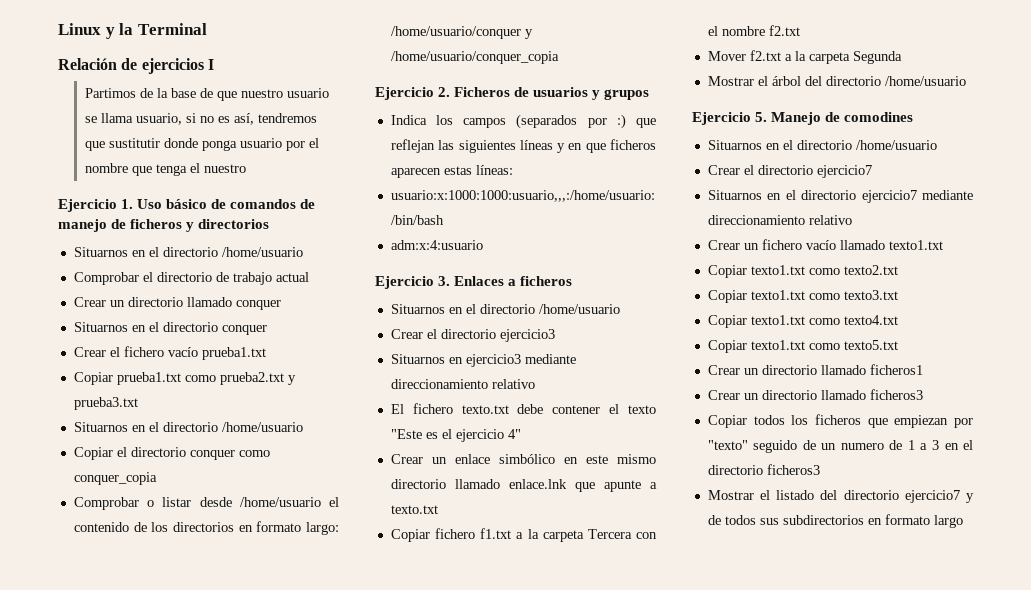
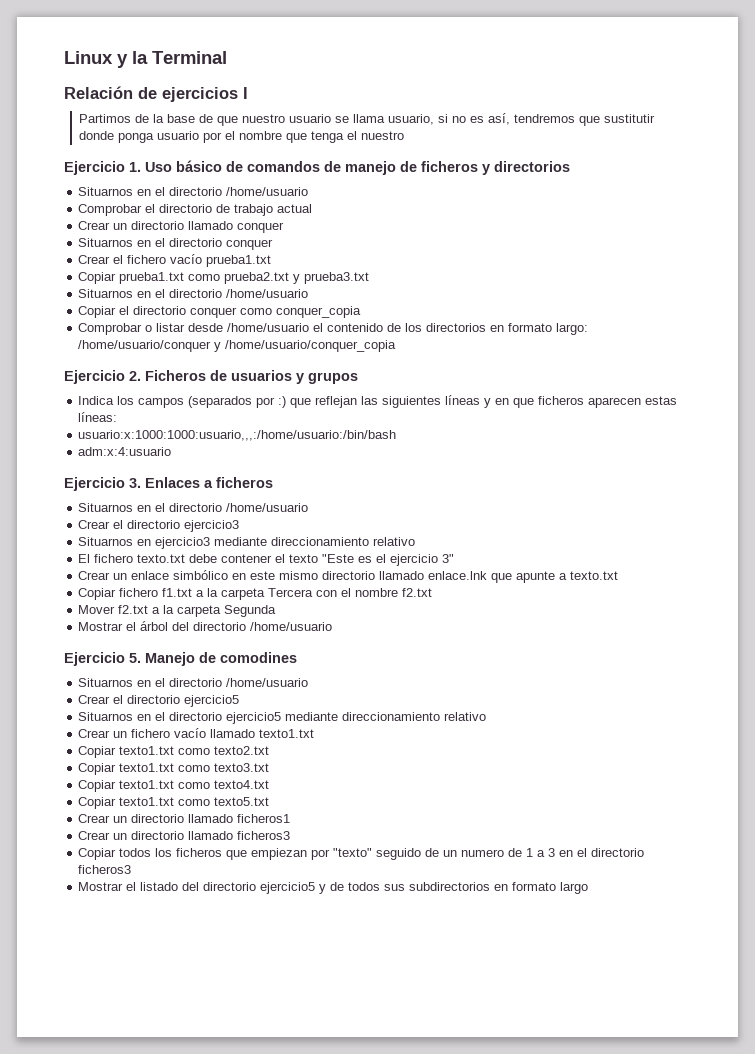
- El fichero texto.txt debe contener el texto "Este es el ejercicio 4"
+ El fichero texto.txt debe contener el texto "Este es el ejercicio 3"
- Crear el directorio ejercicio7
- Situarnos en el directorio ejercicio7 mediante direccionamiento relativo
+ Crear el directorio ejercicio5
+ Situarnos en el directorio ejercicio5 mediante direccionamiento relativo
- Mostrar el listado del directorio ejercicio7 y de todos sus subdirectorios en formato largo
+ Mostrar el listado del directorio ejercicio5 y de todos sus subdirectorios en formato largo

